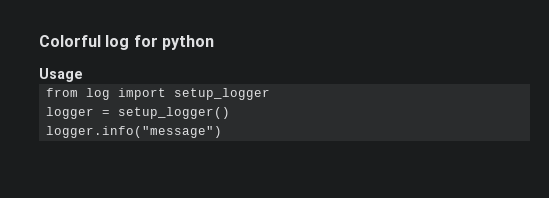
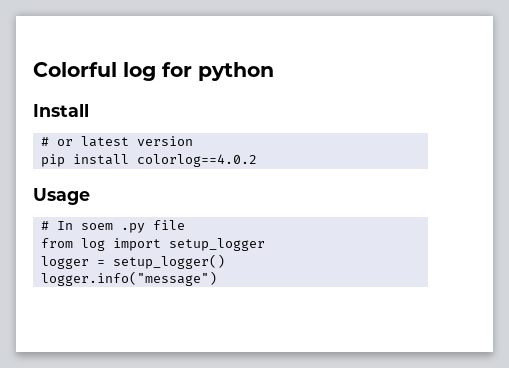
+ Install
+ # or latest version
+ pip install colorlog==4.0.2
  Usage
+ # In soem .py file

